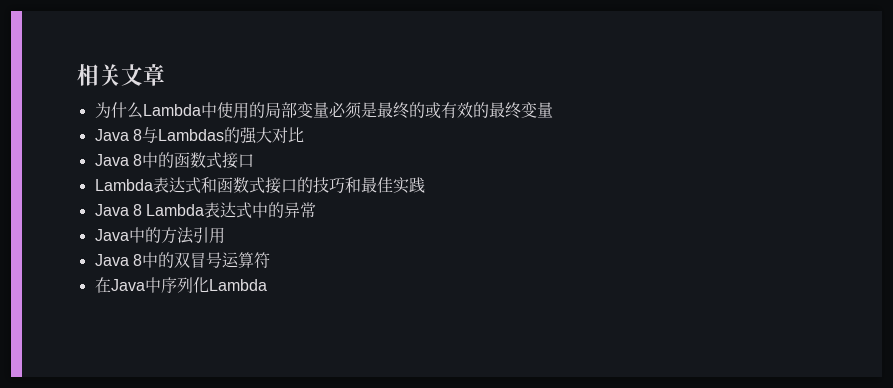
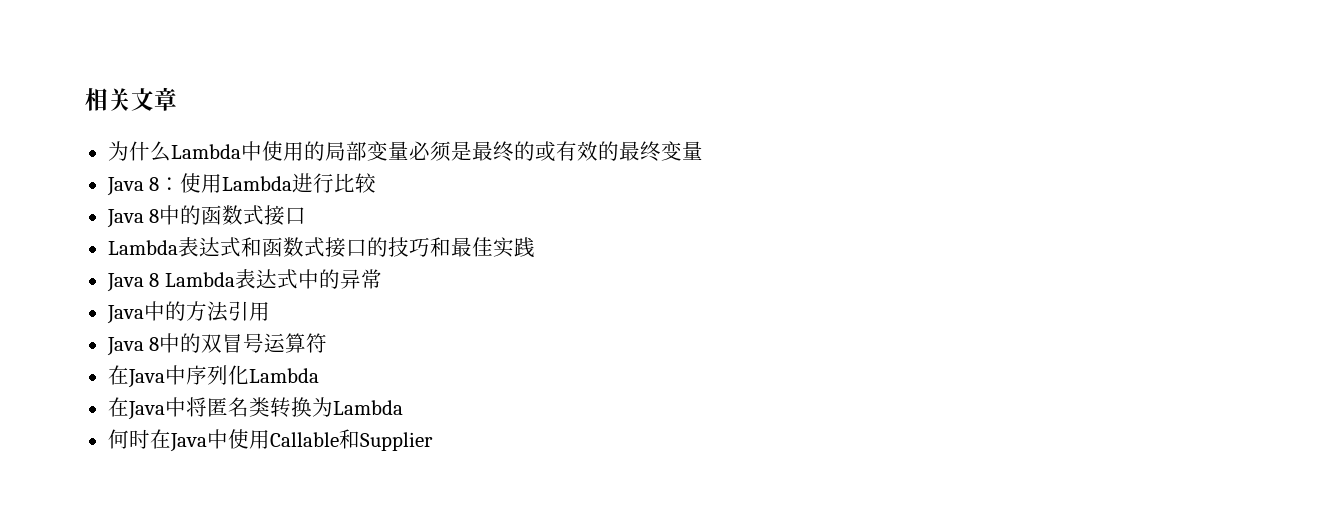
- Java 8与Lambdas的强大对比
+ Java 8：使用Lambda进行比较
+ 在Java中将匿名类转换为Lambda
+ 何时在Java中使用Callable和Supplier

